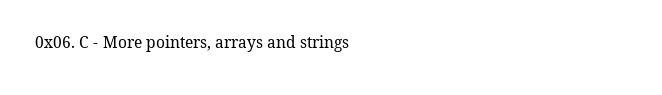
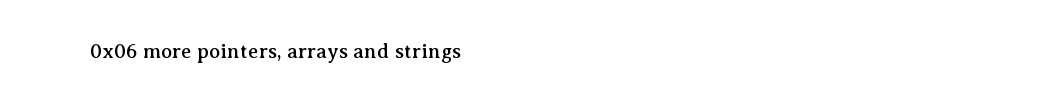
- 0x06. C - More pointers, arrays and strings
+ 0x06 more pointers, arrays and strings

